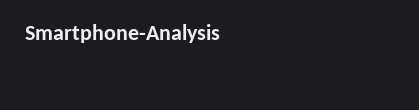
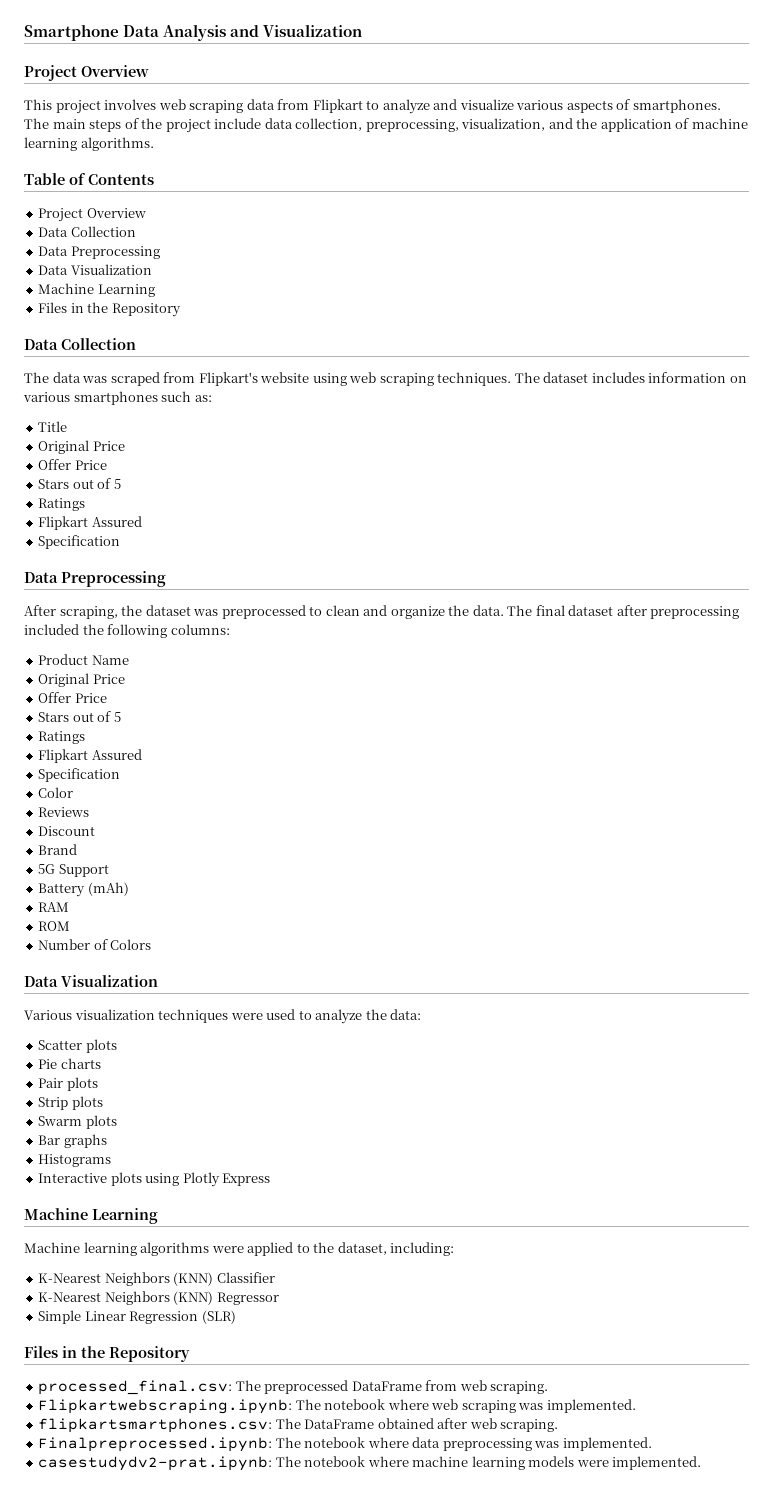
- Smartphone-Analysis
+ Smartphone Data Analysis and Visualization
+ Project Overview
+ This project involves web scraping data from Flipkart to analyze and visualize various aspects of smartphones. The main steps of the project include data collection, preprocessing, visualization, and the application of machine learning algorithms.
+ Table of Contents
+ Project Overview
+ Data Collection
+ Data Preprocessing
+ Data Visualization
+ Machine Learning
+ Files in the Repository
+ Data Collection
+ The data was scraped from Flipkart's website using web scraping techniques. The dataset includes information on various smartphones such as:
+ Title
+ Original Price
+ Offer Price
+ Stars out of 5
+ Ratings
+ Flipkart Assured
+ Specification
+ Data Preprocessing
+ After scraping, the dataset was preprocessed to clean and organize the data. The final dataset after preprocessing included the following columns:
+ Product Name
+ Original Price
+ Offer Price
+ Stars out of 5
+ Ratings
+ Flipkart Assured
+ Specification
+ Color
+ Reviews
+ Discount
+ Brand
+ 5G Support
+ Battery (mAh)
+ RAM
+ ROM
+ Number of Colors
+ Data Visualization
+ Various visualization techniques were used to analyze the data:
+ Scatter plots
+ Pie charts
+ Pair plots
+ Strip plots
+ Swarm plots
+ Bar graphs
+ Histograms
+ Interactive plots using Plotly Express
+ Machine Learning
+ Machine learning algorithms were applied to the dataset, including:
+ K-Nearest Neighbors (KNN) Classifier
+ K-Nearest Neighbors (KNN) Regressor
+ Simple Linear Regression (SLR)
+ Files in the Repository
+ processed_final.csv: The preprocessed DataFrame from web scraping.
+ Flipkartwebscraping.ipynb: The notebook where web scraping was implemented.
+ flipkartsmartphones.csv: The DataFrame obtained after web scraping.
+ Finalpreprocessed.ipynb: The notebook where data preprocessing was implemented.
+ casestudydv2-prat.ipynb: The notebook where machine learning models were implemented.

